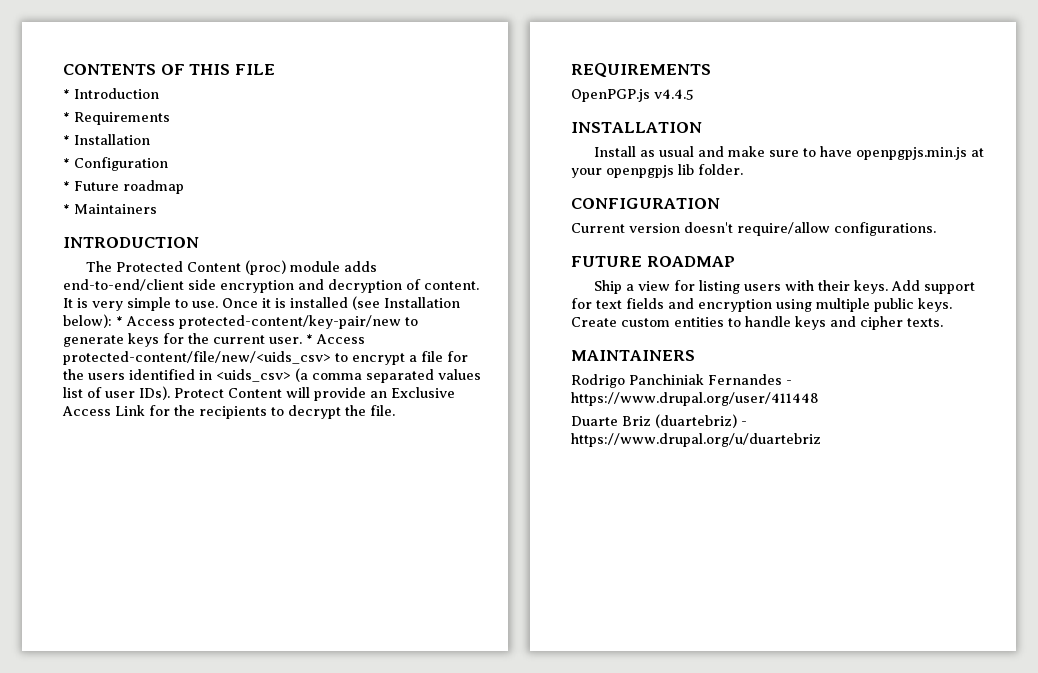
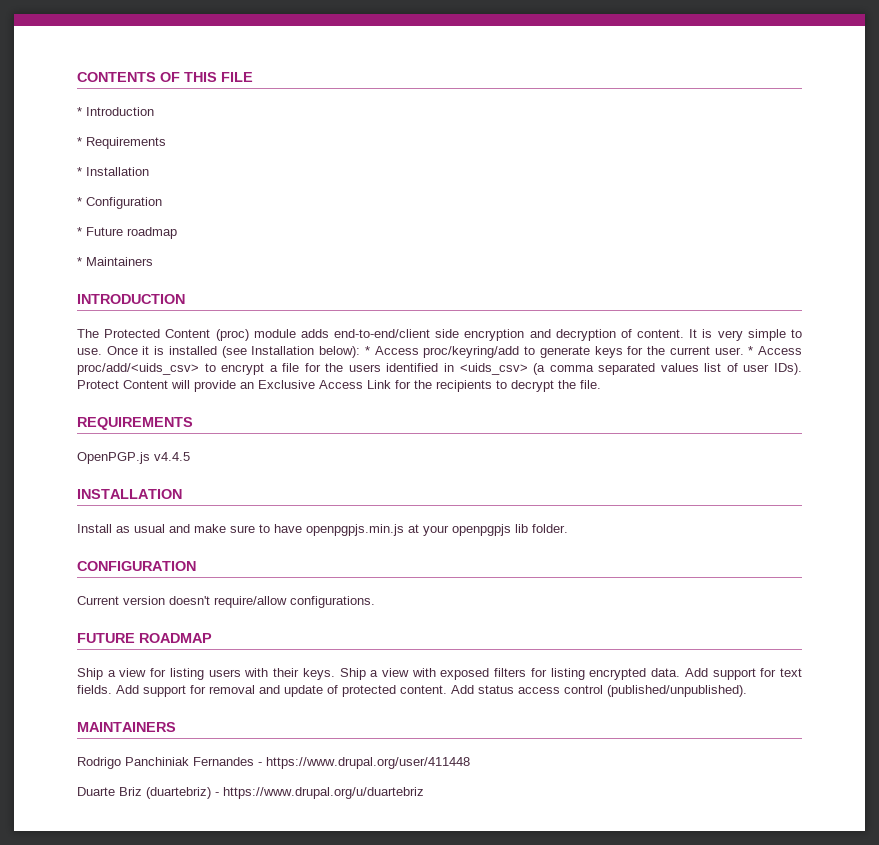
- Once it is installed (see Installation below): * Access protected-content/key-pair/new to generate keys for the current user.
+ Once it is installed (see Installation below): * Access proc/keyring/add to generate keys for the current user.
- * Access protected-content/file/new/<uids_csv> to encrypt a file for the users identified in <uids_csv> (a comma separated values list of user IDs).
+ * Access proc/add/<uids_csv> to encrypt a file for the users identified in <uids_csv> (a comma separated values list of user IDs).
- Add support for text fields and encryption using multiple public keys. Create custom entities to handle keys and cipher texts.
+ Ship a view with exposed filters for listing encrypted data. Add support for text fields. Add support for removal and update of protected content. Add status access control (published/unpublished).

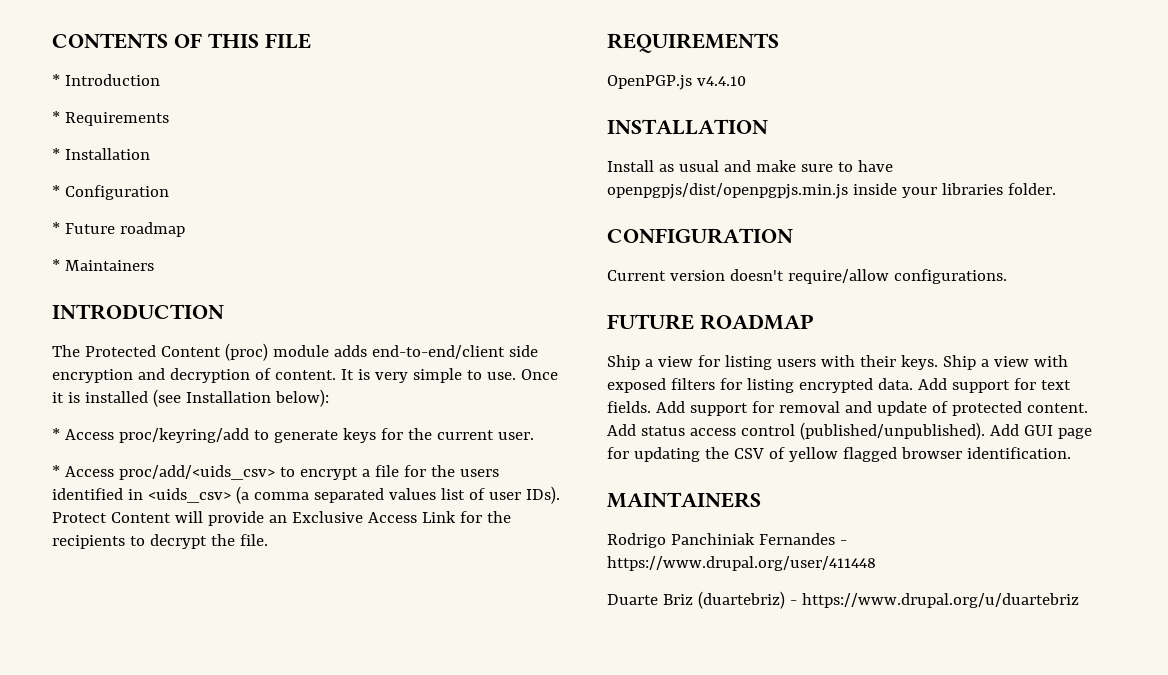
- Once it is installed (see Installation below): * Access proc/keyring/add to generate keys for the current user. * Access proc/add/<uids_csv> to encrypt a file for the users identified in <uids_csv> (a comma separated values list of user IDs).
+ Once it is installed (see Installation below):
+ * Access proc/keyring/add to generate keys for the current user.
+ * Access proc/add/<uids_csv> to encrypt a file for the users identified in <uids_csv> (a comma separated values list of user IDs).
- OpenPGP.js v4.4.5
+ OpenPGP.js v4.4.10
- Install as usual and make sure to have openpgpjs.min.js at your openpgpjs lib folder.
+ Install as usual and make sure to have openpgpjs/dist/openpgpjs.min.js inside your libraries folder.
+ Add GUI page for updating the CSV of yellow flagged browser identification.

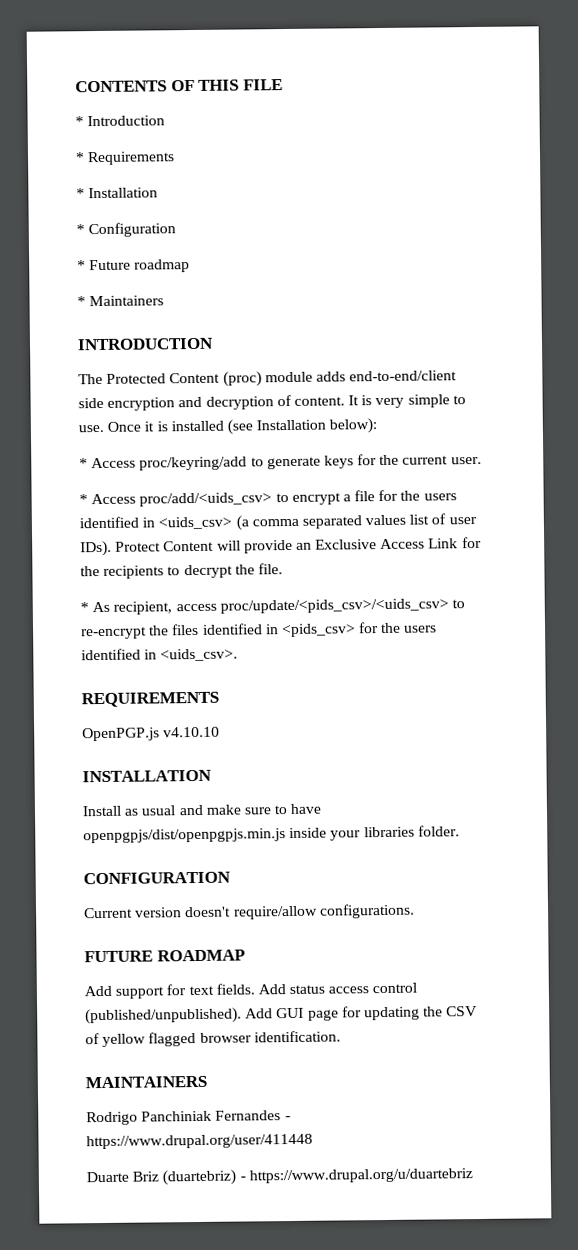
+ * As recipient, access proc/update/<pids_csv>/<uids_csv> to re-encrypt the files identified in <pids_csv> for the users identified in <uids_csv>.
- OpenPGP.js v4.4.10
+ OpenPGP.js v4.10.10
- Ship a view for listing users with their keys. Ship a view with exposed filters for listing encrypted data.
- Add support for removal and update of protected content. Add status access control (published/unpublished).
+ Add status access control (published/unpublished).

